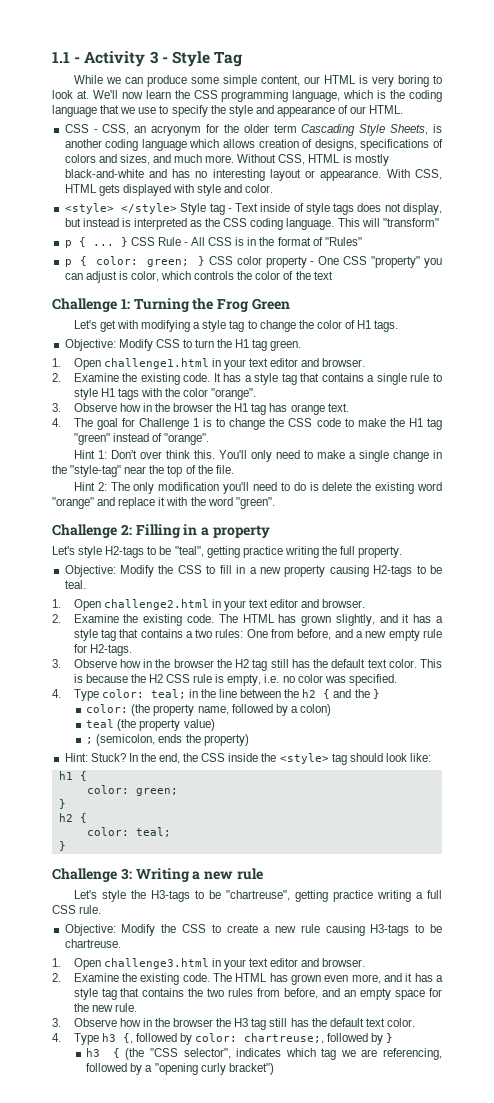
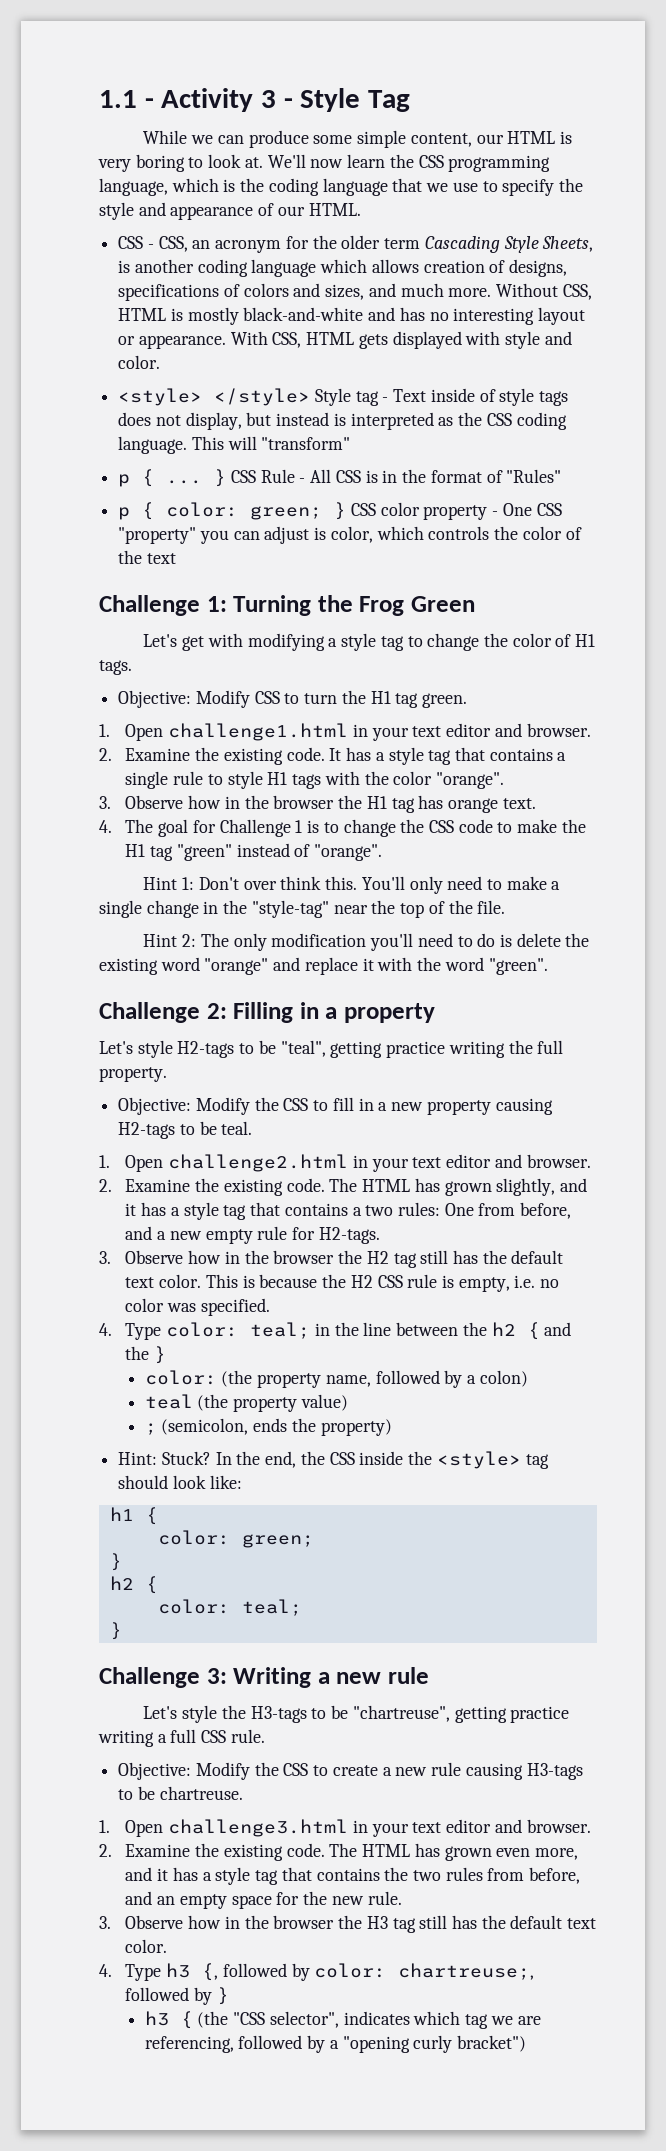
- CSS - CSS, an acryonym for the older term Cascading Style Sheets, is another coding language which allows creation of designs, specifications of colors and sizes, and much more.
+ CSS - CSS, an acronym for the older term Cascading Style Sheets, is another coding language which allows creation of designs, specifications of colors and sizes, and much more.

